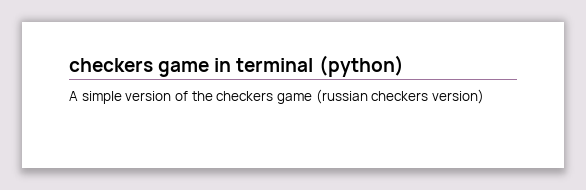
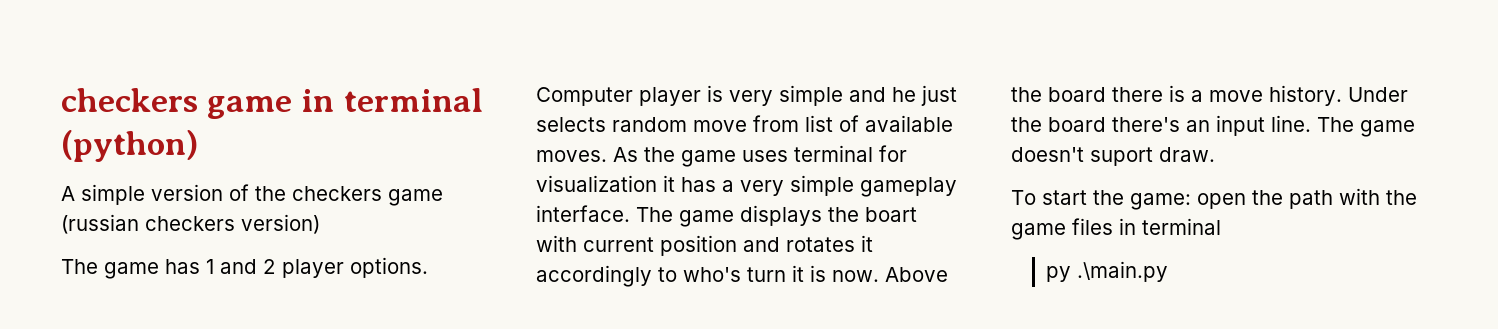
+ The game has 1 and 2 player options. Computer player is very simple and he just selects random move from list of available moves. As the game uses terminal for visualization it has a very simple gameplay interface. The game displays the boart with current position and rotates it accordingly to who's turn it is now. Above the board there is a move history. Under the board there's an input line. The game doesn't suport draw.
+ To start the game: open the path with the game files in terminal
+ py .\main.py

